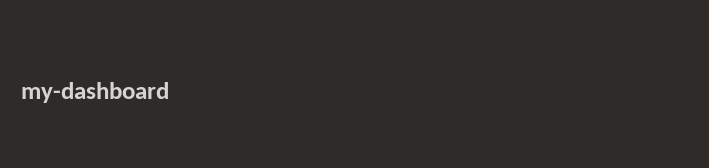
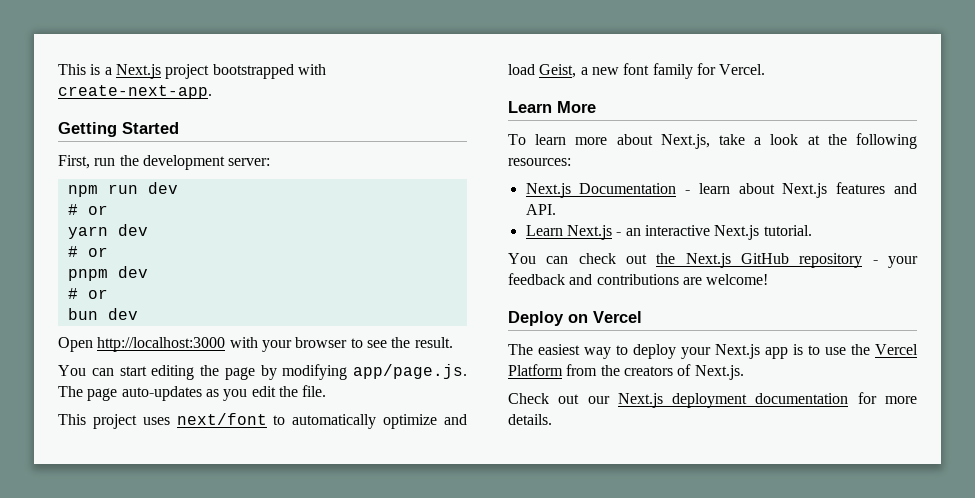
- my-dashboard
+ This is a Next.js project bootstrapped with create-next-app.
+ Getting Started
+ First, run the development server:
+ npm run dev
+ # or
+ yarn dev
+ # or
+ pnpm dev
+ # or
+ bun dev
+ Open http://localhost:3000 with your browser to see the result.
+ You can start editing the page by modifying app/page.js. The page auto-updates as you edit the file.
+ This project uses next/font to automatically optimize and load Geist, a new font family for Vercel.
+ Learn More
+ To learn more about Next.js, take a look at the following resources:
+ Next.js Documentation - learn about Next.js features and API.
+ Learn Next.js - an interactive Next.js tutorial.
+ You can check out the Next.js GitHub repository - your feedback and contributions are welcome!
+ Deploy on Vercel
+ The easiest way to deploy your Next.js app is to use the Vercel Platform from the creators of Next.js.
+ Check out our Next.js deployment documentation for more details.

